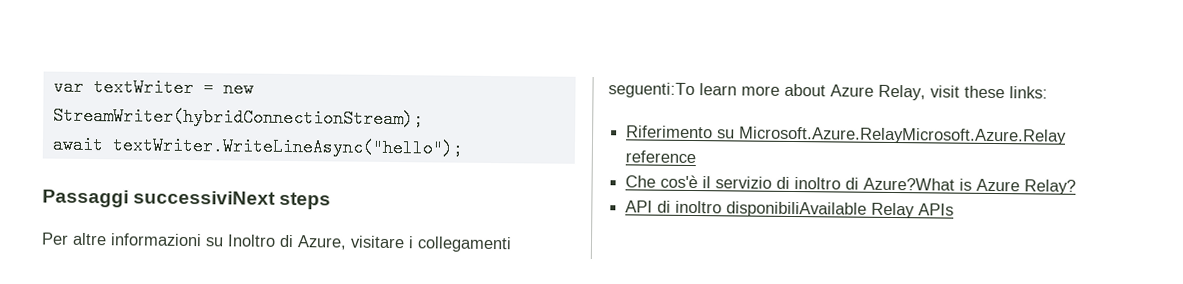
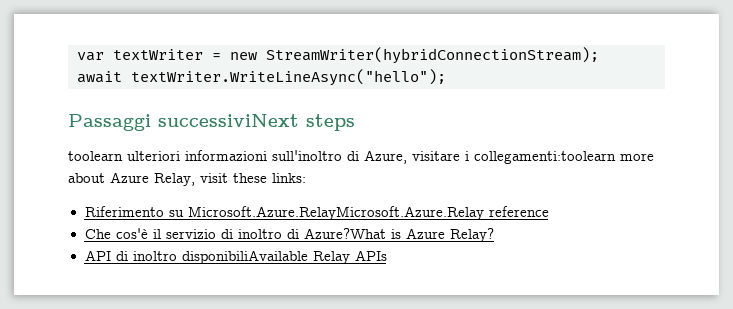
- Per altre informazioni su Inoltro di Azure, visitare i collegamenti seguenti:To learn more about Azure Relay, visit these links:
+ toolearn ulteriori informazioni sull'inoltro di Azure, visitare i collegamenti:toolearn more about Azure Relay, visit these links:

